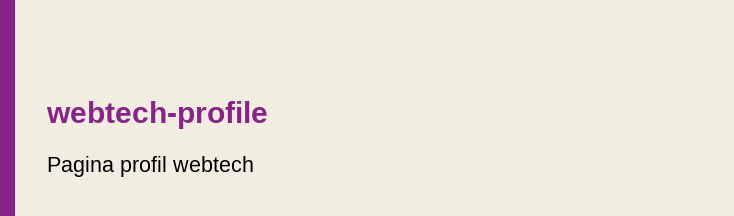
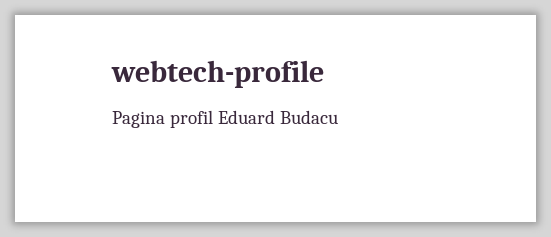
- Pagina profil webtech
+ Pagina profil Eduard Budacu

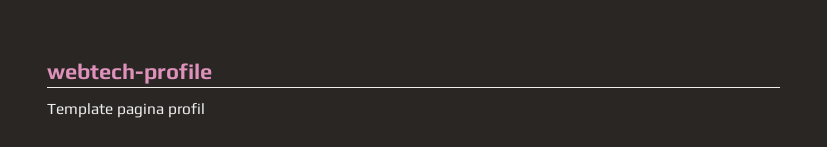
- Pagina profil Eduard Budacu
+ Template pagina profil

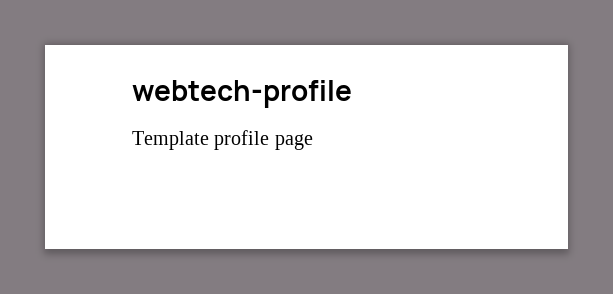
- Template pagina profil
+ Template profile page

